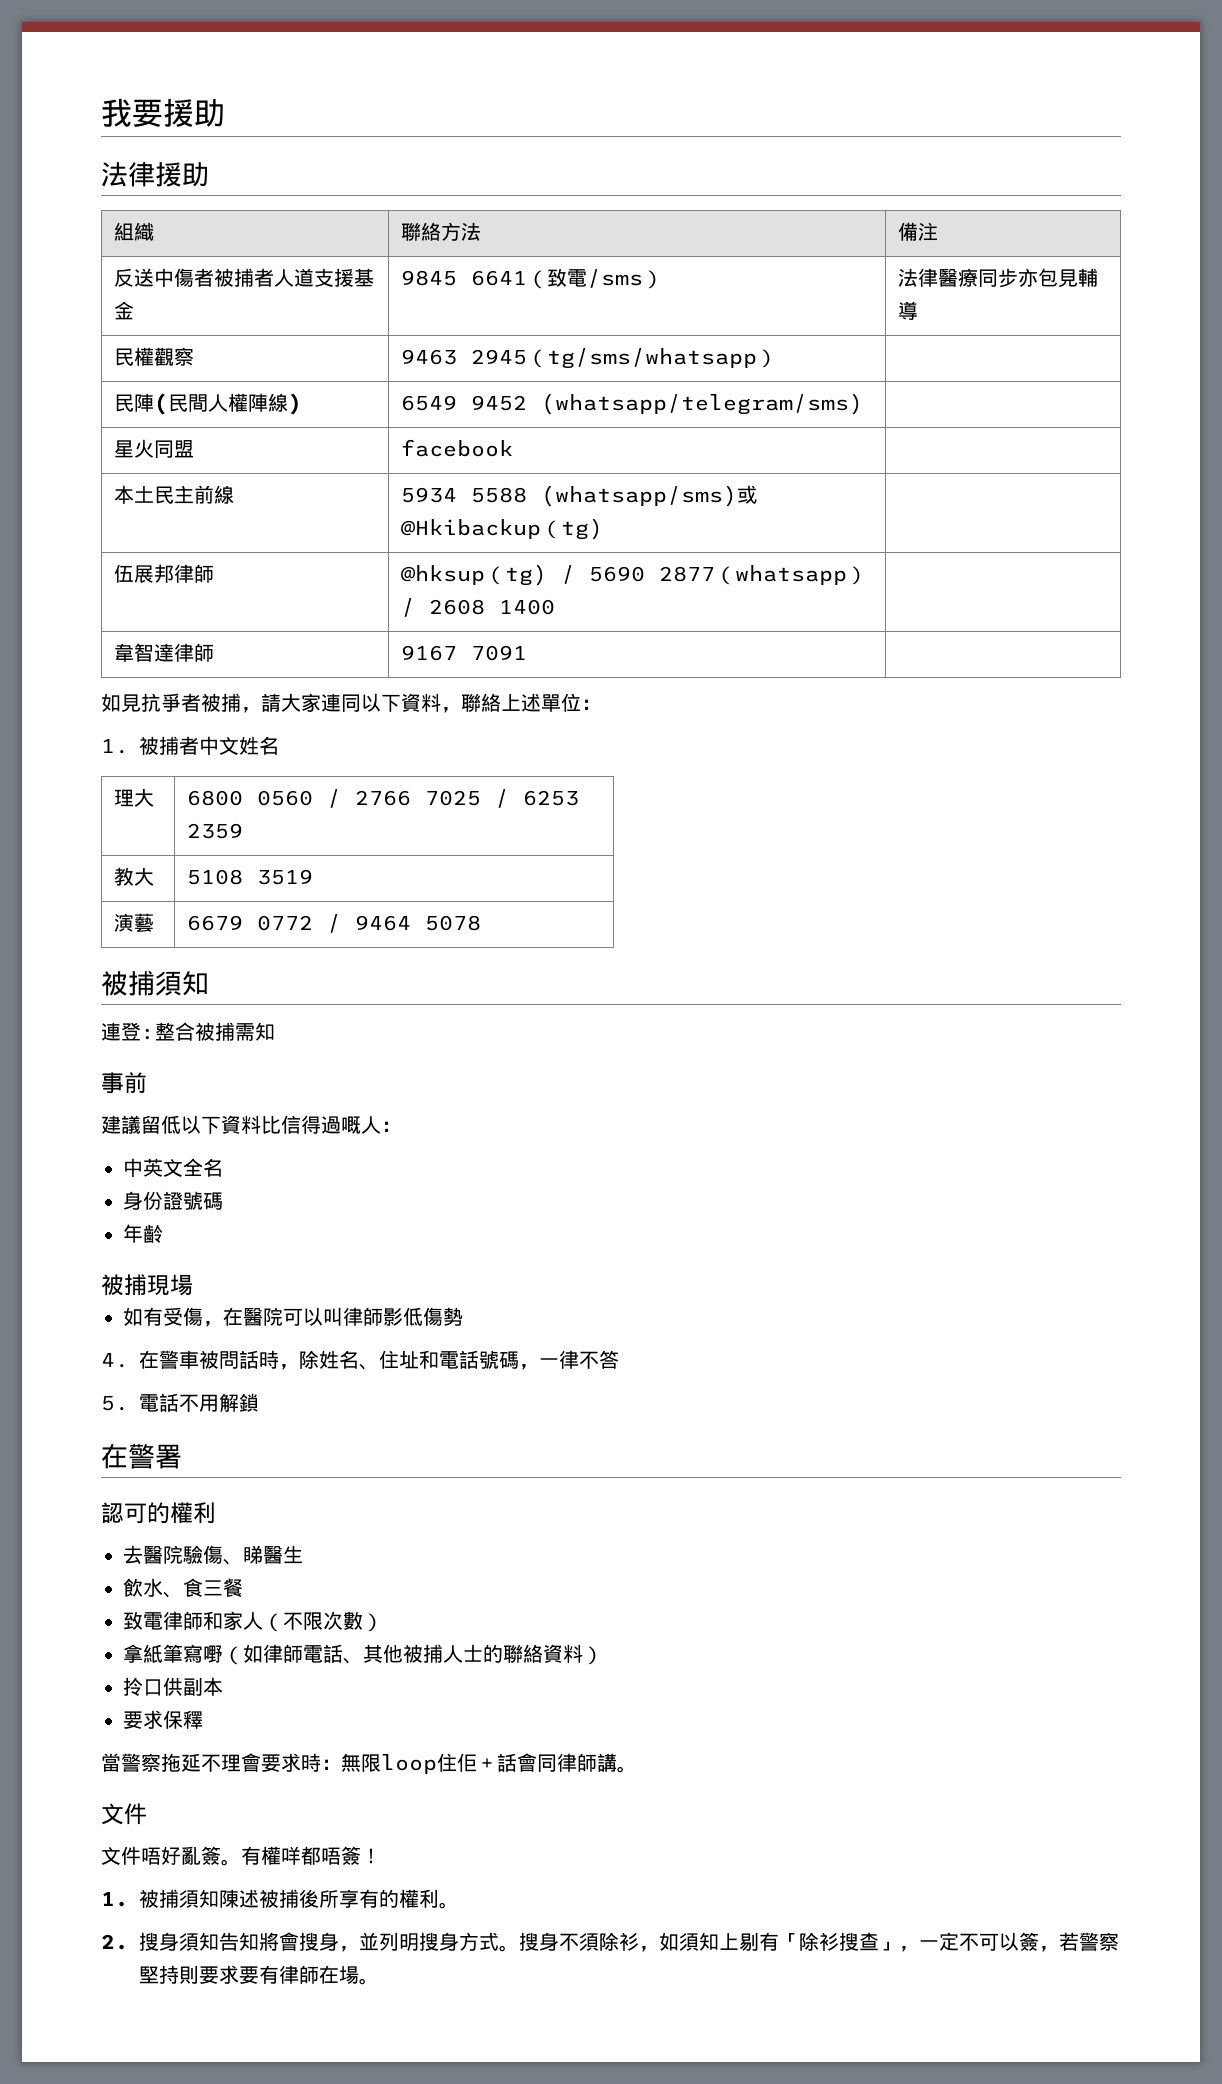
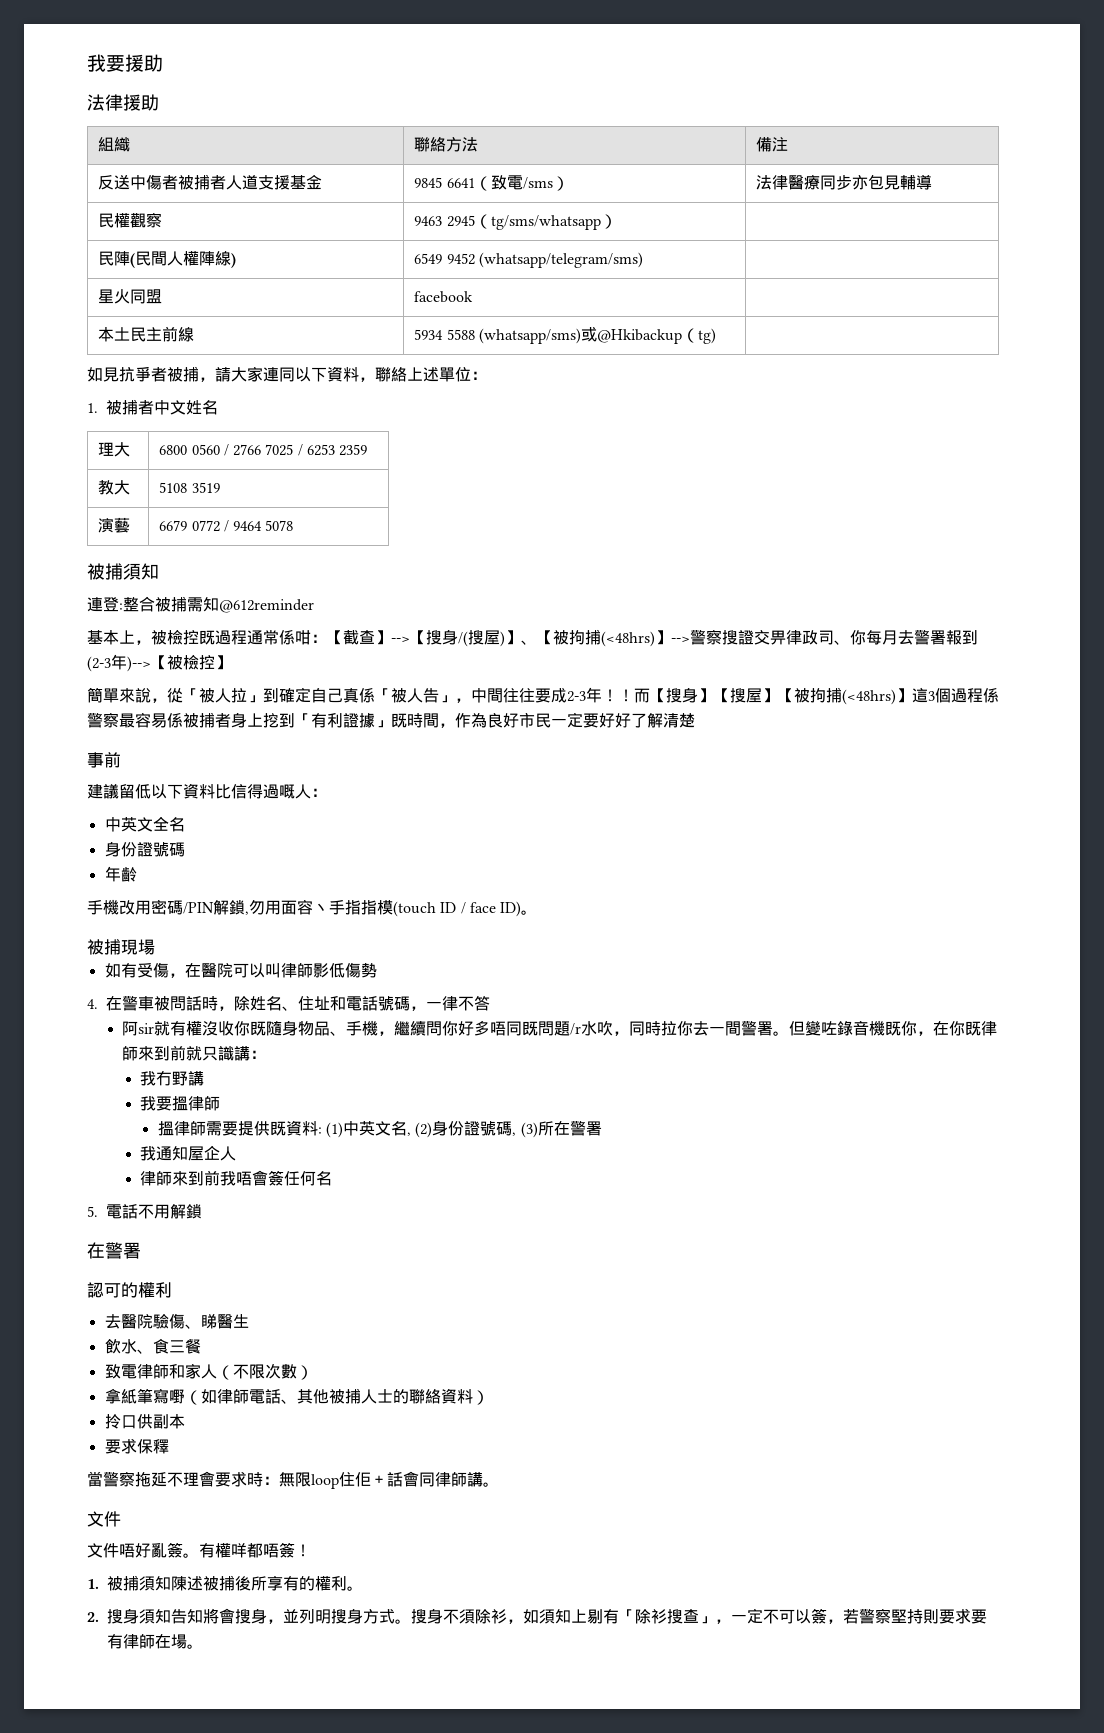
- 伍展邦律師 | @hksup（tg) / 5690 2877（whatsapp）/ 2608 1400 |
- 韋智達律師 | 9167 7091 |
- 連登:整合被捕需知
+ 連登:整合被捕需知@612reminder
+ 基本上，被檢控既過程通常係咁：【截查】-->【搜身/(搜屋)】、【被拘捕(<48hrs)】-->警察搜證交畀律政司、你每月去警署報到(2-3年)-->【被檢控】
+ 簡單來說，從「被人拉」到確定自己真係「被人告」，中間往往要成2-3年！！而【搜身】【搜屋】【被拘捕(<48hrs)】這3個過程係警察最容易係被捕者身上挖到「有利證據」既時間，作為良好市民一定要好好了解清楚
+ 手機改用密碼/PIN解鎖,勿用面容丶手指指模(touch ID / face ID)。
+ 阿sir就有權沒收你既隨身物品、手機，繼續問你好多唔同既問題/r水吹，同時拉你去一間警署。但變咗錄音機既你，在你既律師來到前就只識講：
+ 我冇野講
+ 我要搵律師
+ 搵律師需要提供既資料: (1)中英文名, (2)身份證號碼, (3)所在警署
+ 我通知屋企人
+ 律師來到前我唔會簽任何名

